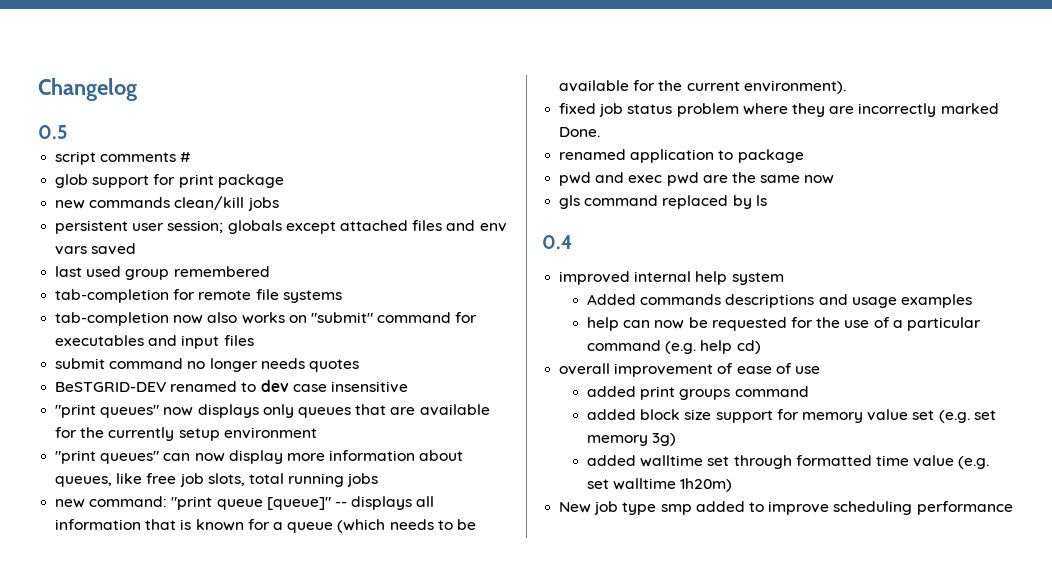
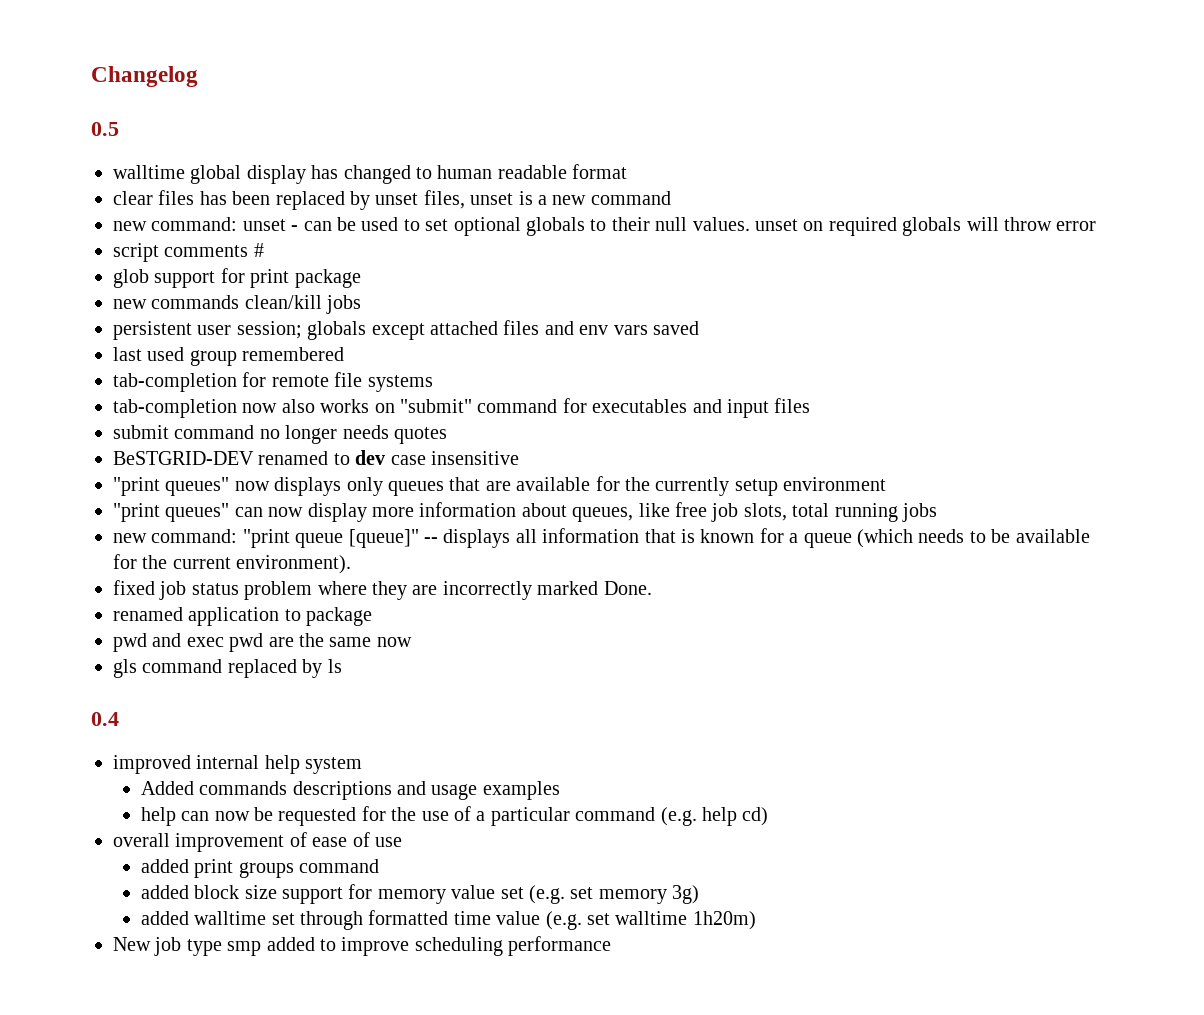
+ walltime global display has changed to human readable format
+ clear files has been replaced by unset files, unset is a new command
+ new command: unset - can be used to set optional globals to their null values. unset on required globals will throw error

